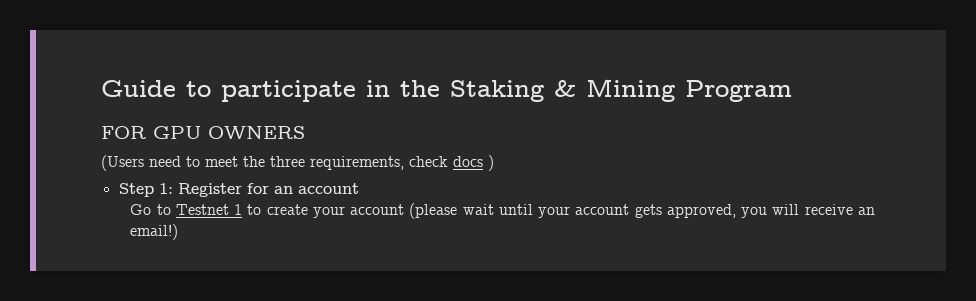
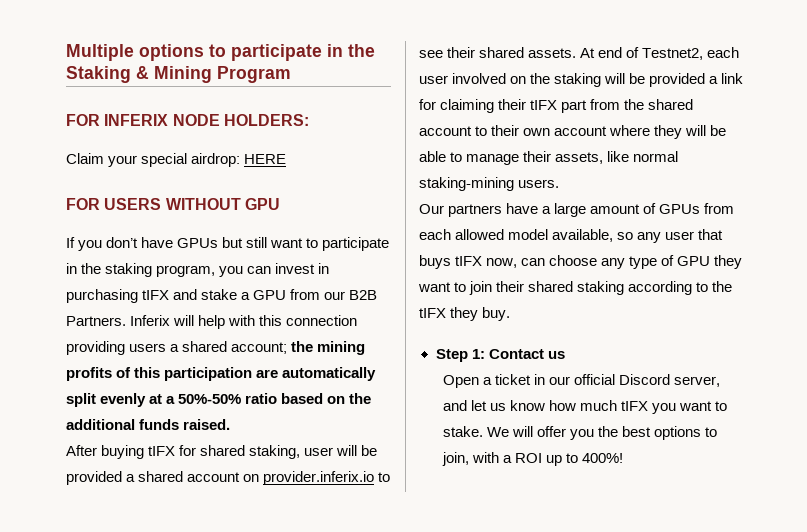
- Guide to participate in the Staking & Mining Program
+ Multiple options to participate in the Staking & Mining Program
- FOR GPU OWNERS
- (Users need to meet the three requirements, check docs )
- Step 1: Register for an account
- Go to Testnet 1 to create your account (please wait until your account gets approved, you will receive an email!)
+ FOR INFERIX NODE HOLDERS:
+ Claim your special airdrop: HERE
+ FOR USERS WITHOUT GPU
+ If you don’t have GPUs but still want to participate in the staking program, you can invest in purchasing tIFX and stake a GPU from our B2B Partners. Inferix will help with this connection providing users a shared account; the mining profits of this participation are automatically split evenly at a 50%-50% ratio based on the additional funds raised.
+ After buying tIFX for shared staking, user will be provided a shared account on provider.inferix.io to see their shared assets. At end of Testnet2, each user involved on the staking will be provided a link for claiming their tIFX part from the shared account to their own account where they will be able to manage their assets, like normal staking-mining users.
+ Our partners have a large amount of GPUs from each allowed model available, so any user that buys tIFX now, can choose any type of GPU they want to join their shared staking according to the tIFX they buy.
+ Step 1: Contact us
+ Open a ticket in our official Discord server, and let us know how much tIFX you want to stake. We will offer you the best options to join, with a ROI up to 400%!

